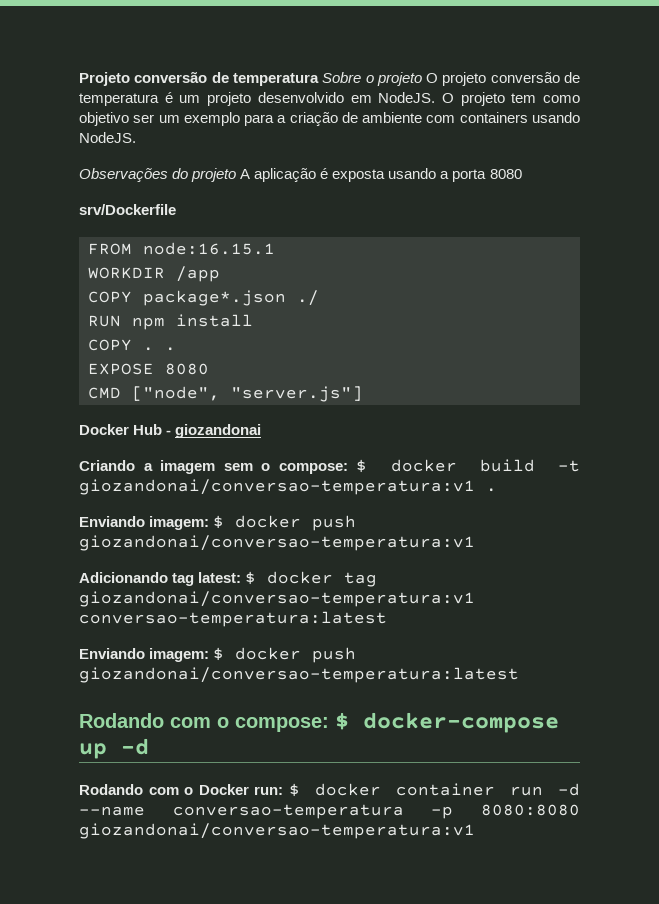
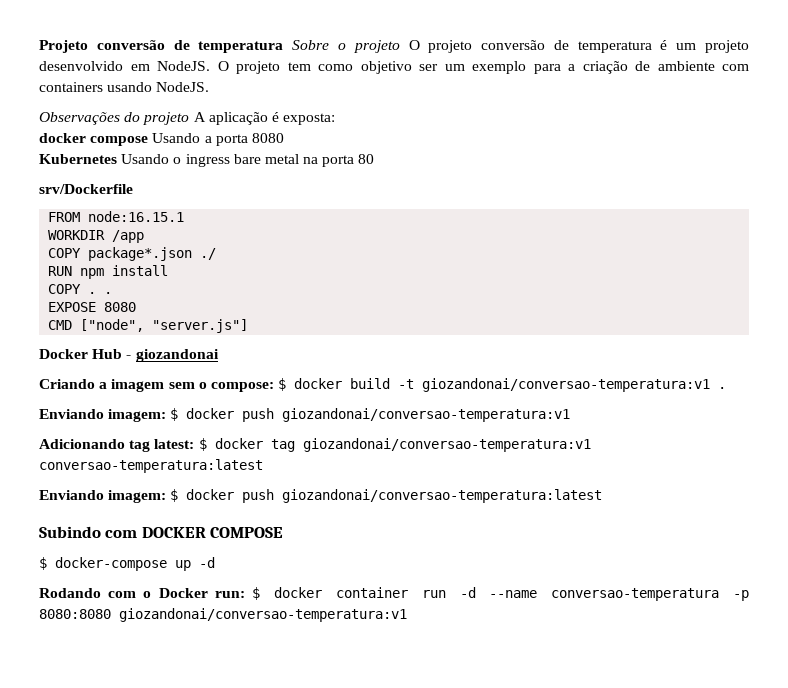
- Observações do projeto A aplicação é exposta usando a porta 8080
+ Observações do projeto A aplicação é exposta:
+ docker compose Usando a porta 8080
+ Kubernetes Usando o ingress bare metal na porta 80
- Rodando com o compose: $ docker-compose up -d
+ Subindo com DOCKER COMPOSE
+ $ docker-compose up -d

